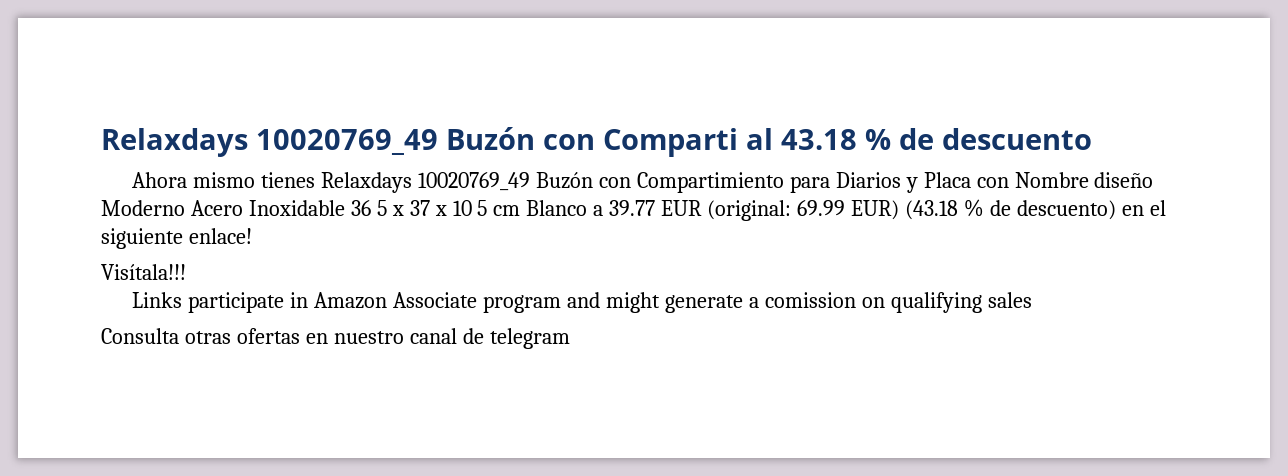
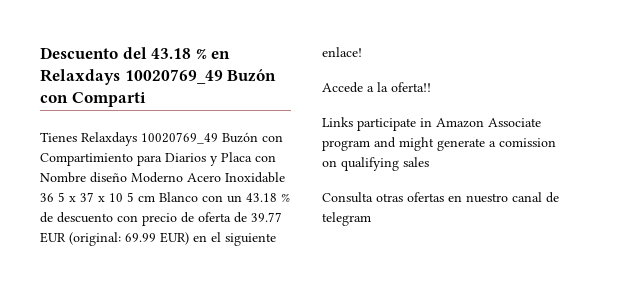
- Relaxdays 10020769_49 Buzón con Comparti al 43.18 % de descuento
- Ahora mismo tienes Relaxdays 10020769_49 Buzón con Compartimiento para Diarios y Placa con Nombre diseño Moderno Acero Inoxidable 36 5 x 37 x 10 5 cm Blanco a 39.77 EUR (original: 69.99 EUR) (43.18 % de descuento) en el siguiente enlace!
+ Descuento del 43.18 % en Relaxdays 10020769_49 Buzón con Comparti
+ Tienes Relaxdays 10020769_49 Buzón con Compartimiento para Diarios y Placa con Nombre diseño Moderno Acero Inoxidable 36 5 x 37 x 10 5 cm Blanco con un 43.18 % de descuento con precio de oferta de 39.77 EUR (original: 69.99 EUR) en el siguiente enlace!
- Visítala!!!
+ Accede a la oferta!!

